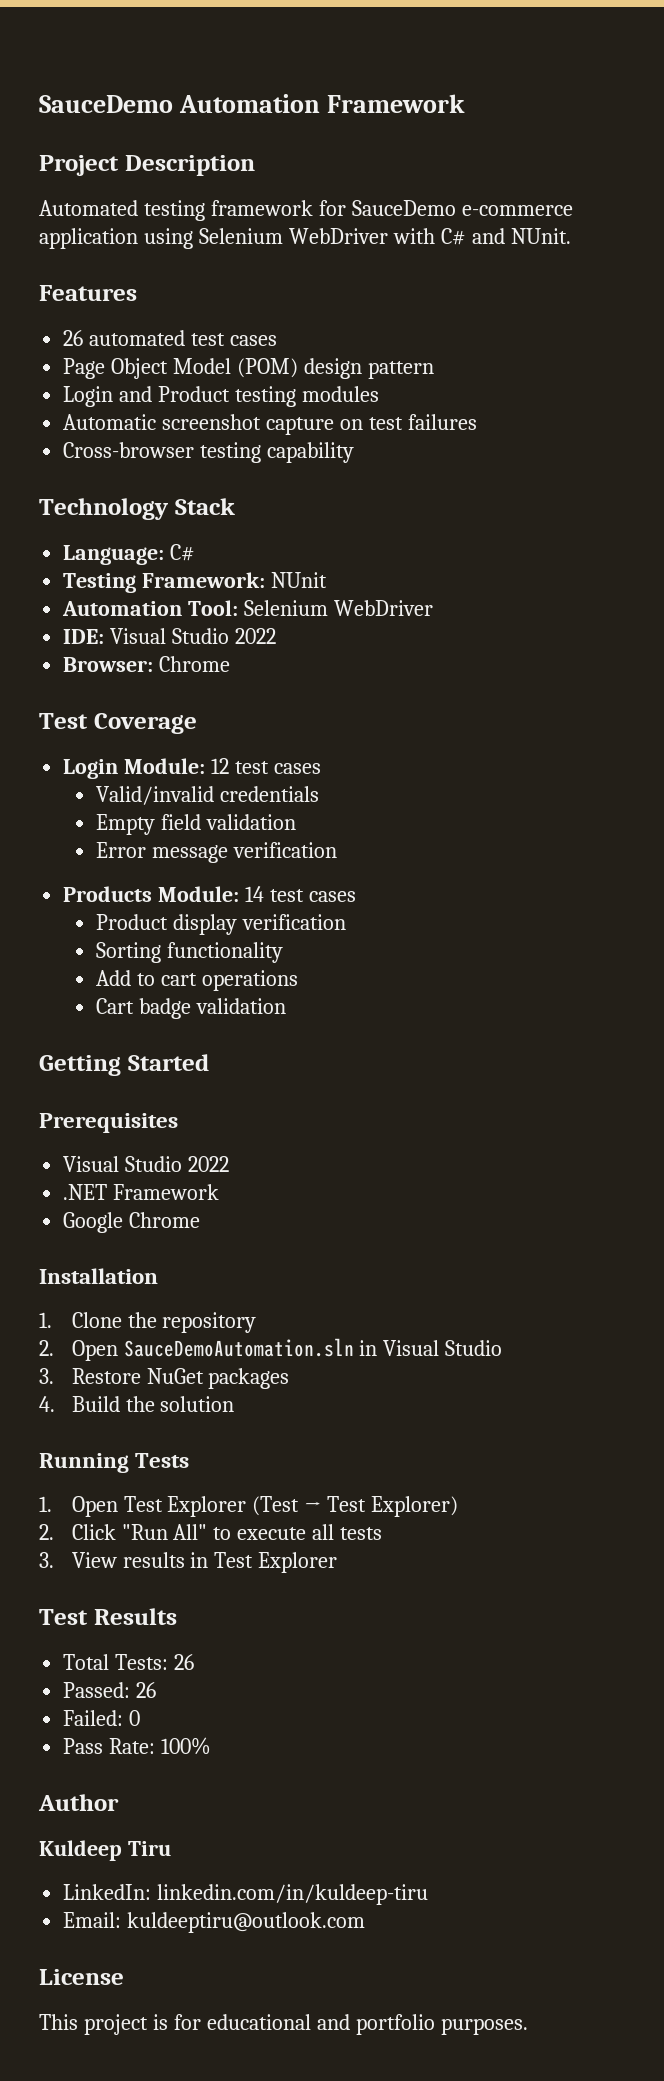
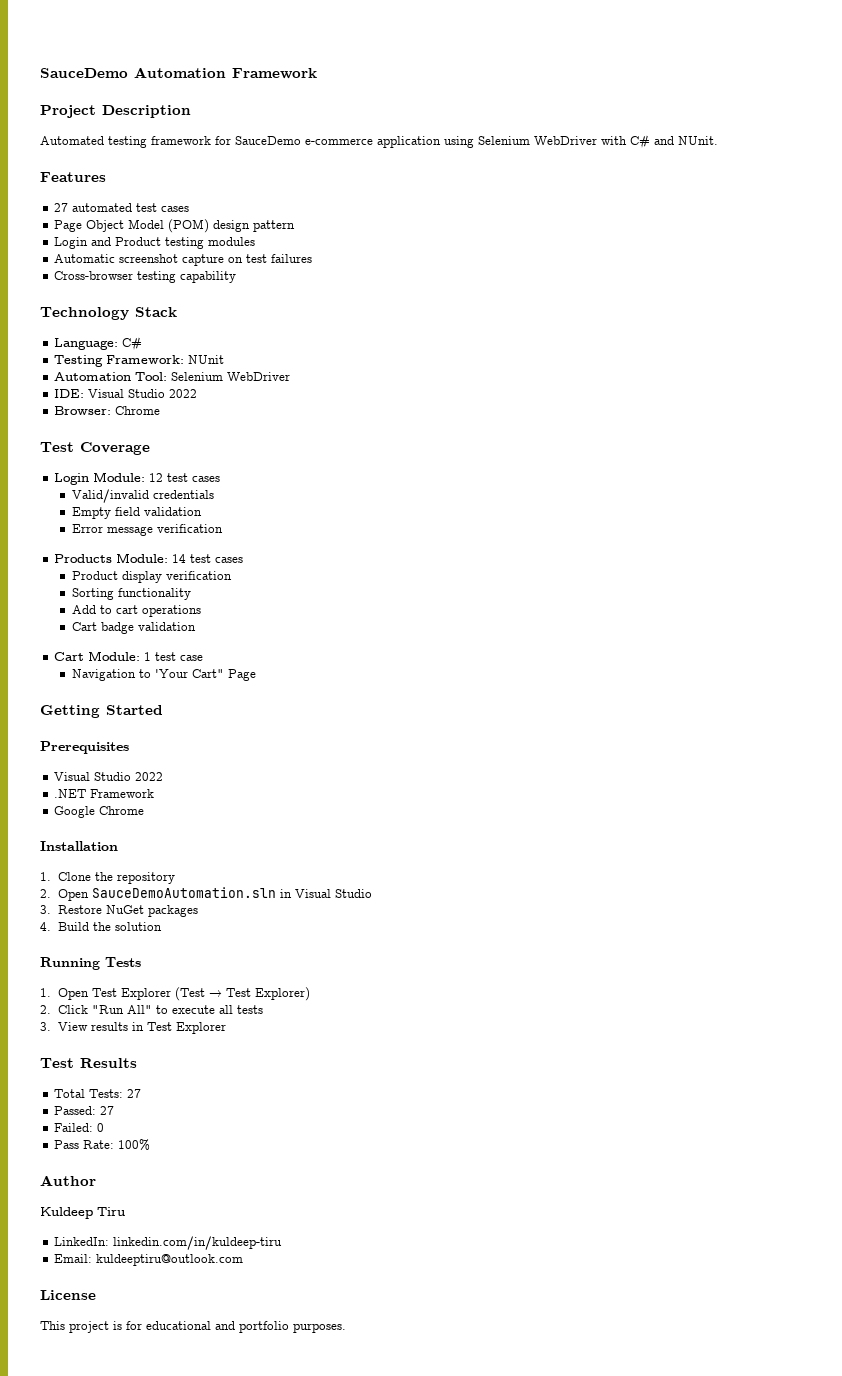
- 26 automated test cases
+ 27 automated test cases
+ Cart Module: 1 test case
+ Navigation to 'Your Cart" Page
- Total Tests: 26
+ Total Tests: 27
- Passed: 26
+ Passed: 27

